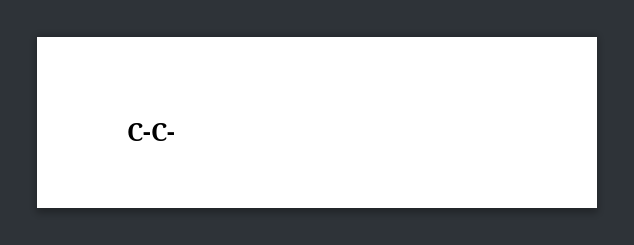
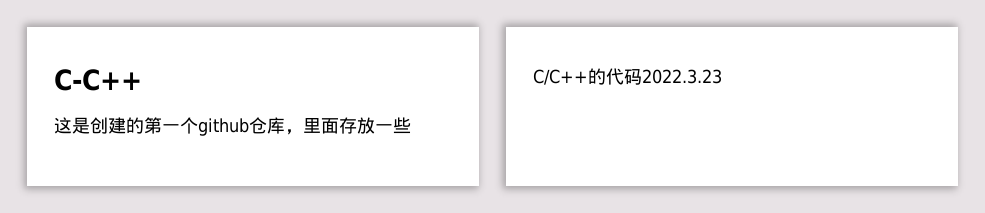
- C-C-
+ C-C++
+ 这是创建的第一个github仓库，里面存放一些C/C++的代码2022.3.23

